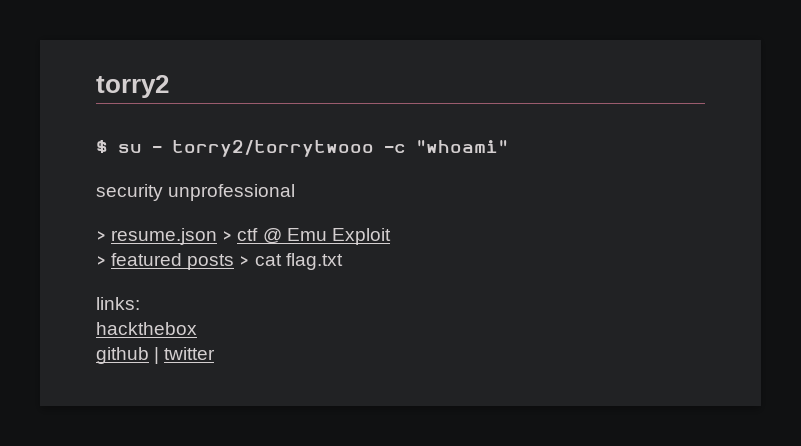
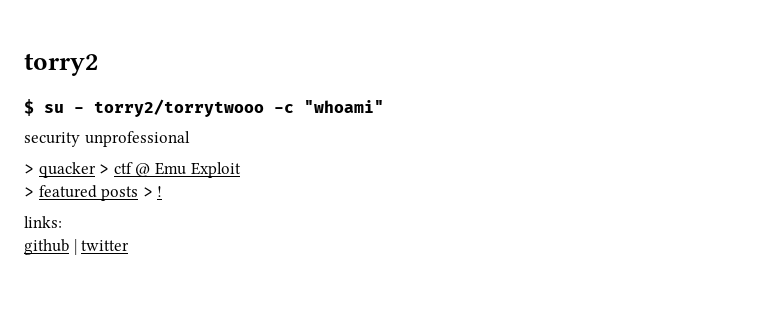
- > resume.json > ctf @ Emu Exploit
+ > quacker > ctf @ Emu Exploit
- > featured posts > cat flag.txt
+ > featured posts > !
- hackthebox

